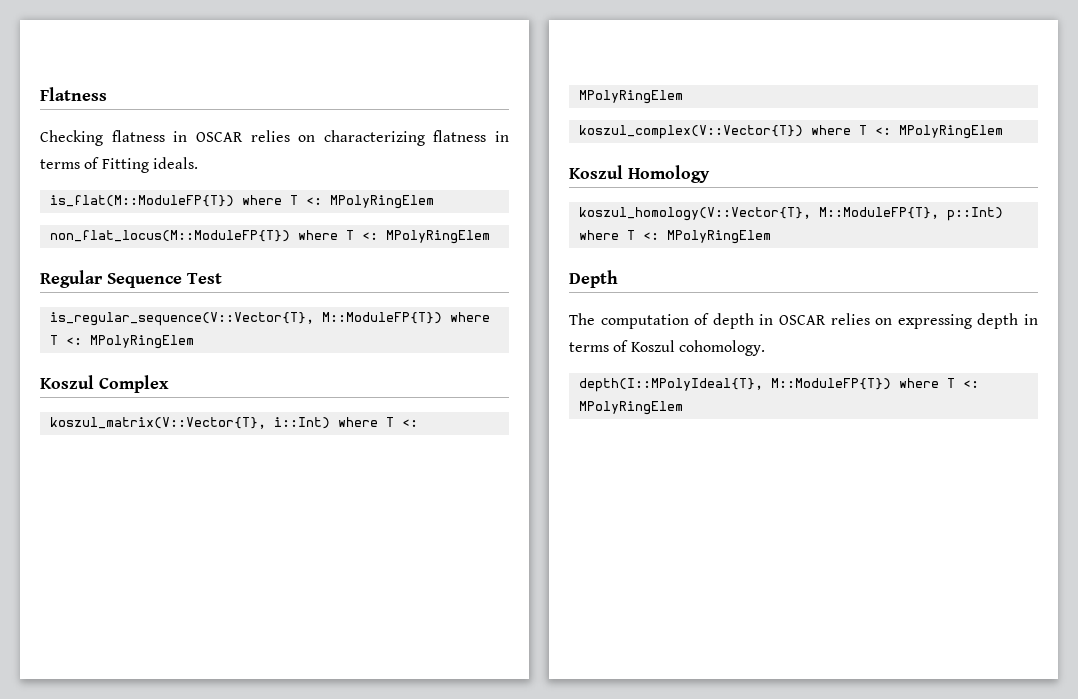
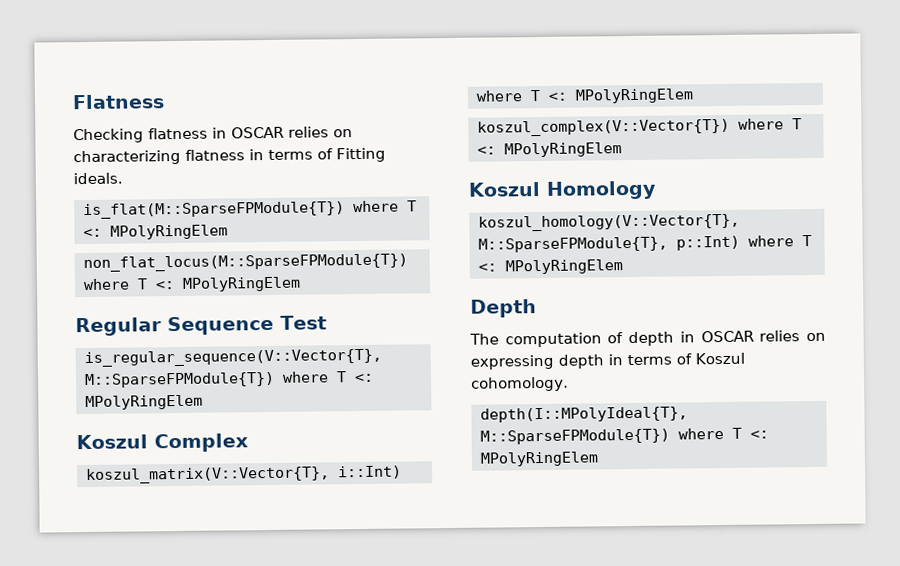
- is_flat(M::ModuleFP{T}) where T <: MPolyRingElem
- non_flat_locus(M::ModuleFP{T}) where T <: MPolyRingElem
+ is_flat(M::SparseFPModule{T}) where T <: MPolyRingElem
+ non_flat_locus(M::SparseFPModule{T}) where T <: MPolyRingElem
- is_regular_sequence(V::Vector{T}, M::ModuleFP{T}) where T <: MPolyRingElem
+ is_regular_sequence(V::Vector{T}, M::SparseFPModule{T}) where T <: MPolyRingElem
- koszul_homology(V::Vector{T}, M::ModuleFP{T}, p::Int) where T <: MPolyRingElem
+ koszul_homology(V::Vector{T}, M::SparseFPModule{T}, p::Int) where T <: MPolyRingElem
- depth(I::MPolyIdeal{T}, M::ModuleFP{T}) where T <: MPolyRingElem
+ depth(I::MPolyIdeal{T}, M::SparseFPModule{T}) where T <: MPolyRingElem

